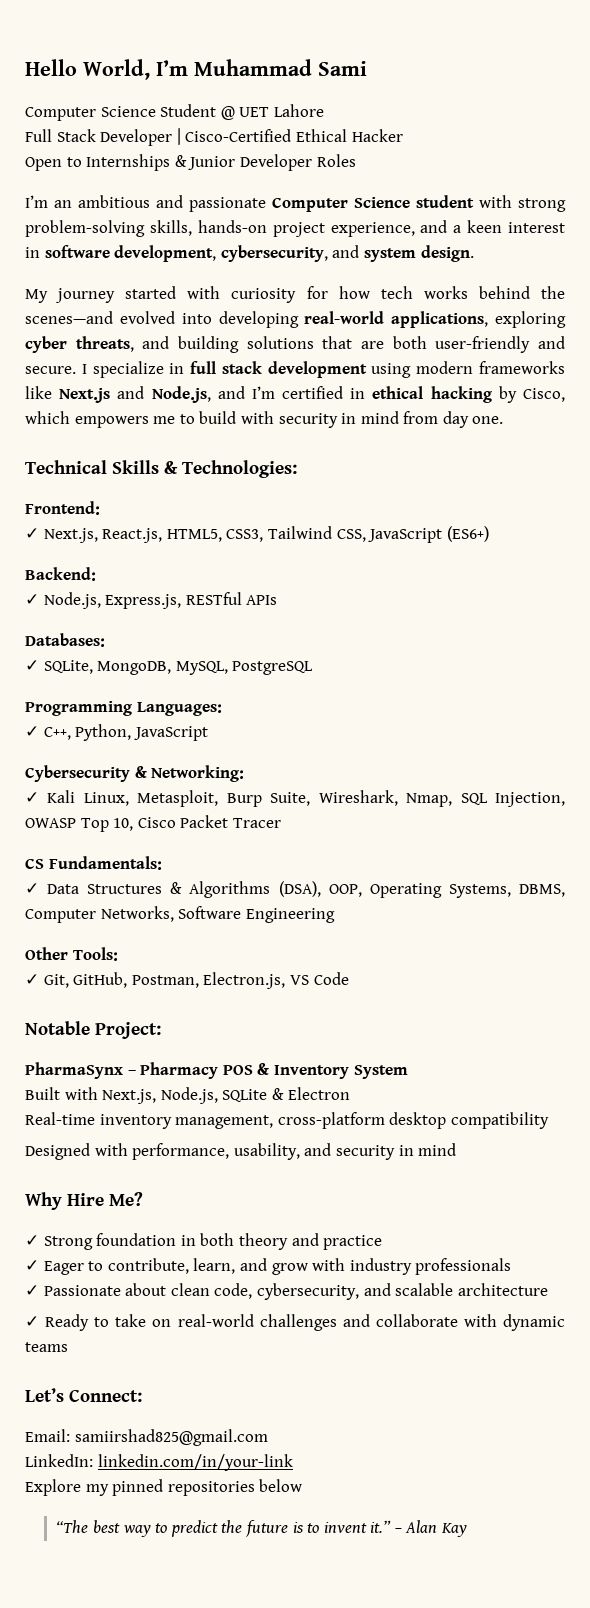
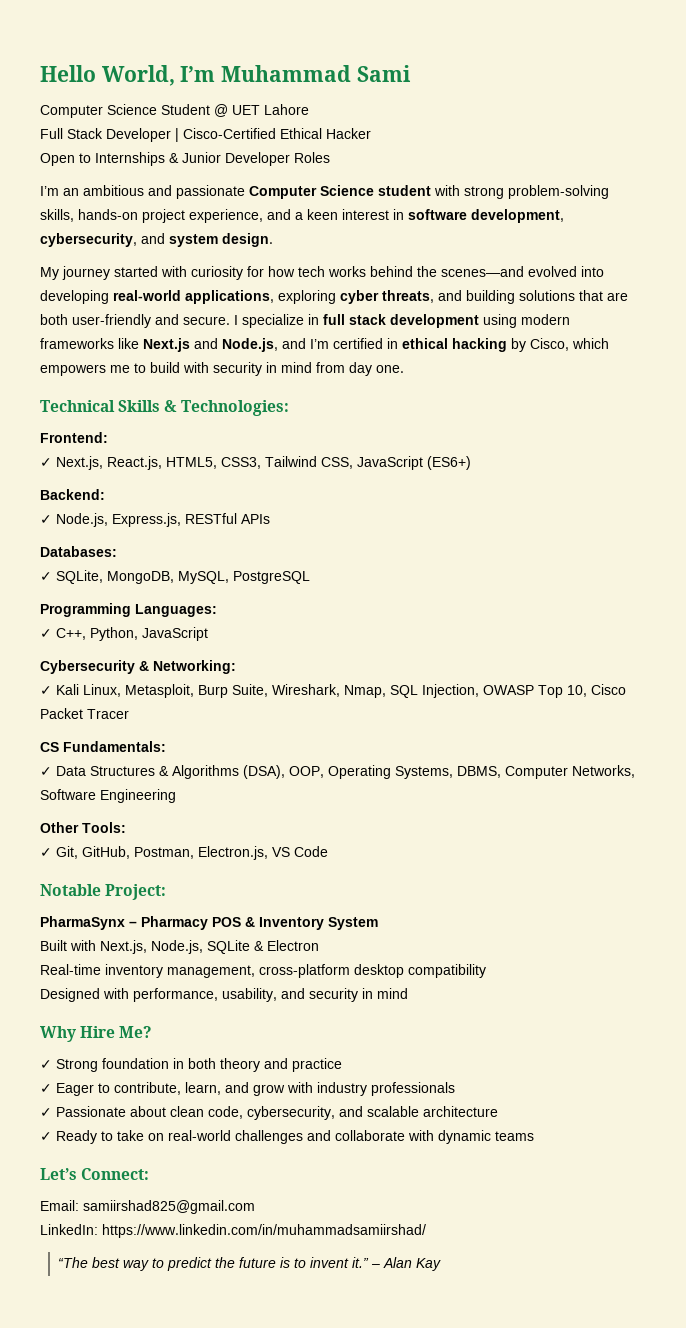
- LinkedIn: linkedin.com/in/your-link
- Explore my pinned repositories below
+ LinkedIn: https://www.linkedin.com/in/muhammadsamiirshad/

